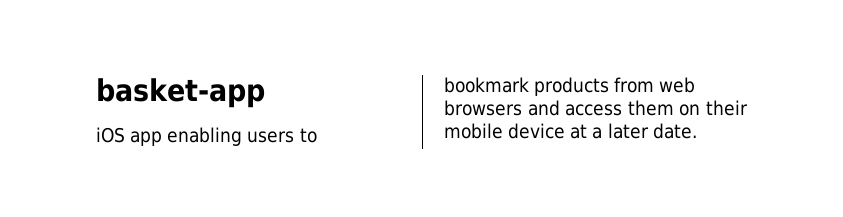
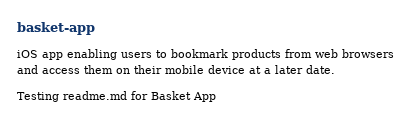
+ Testing readme.md for Basket App

